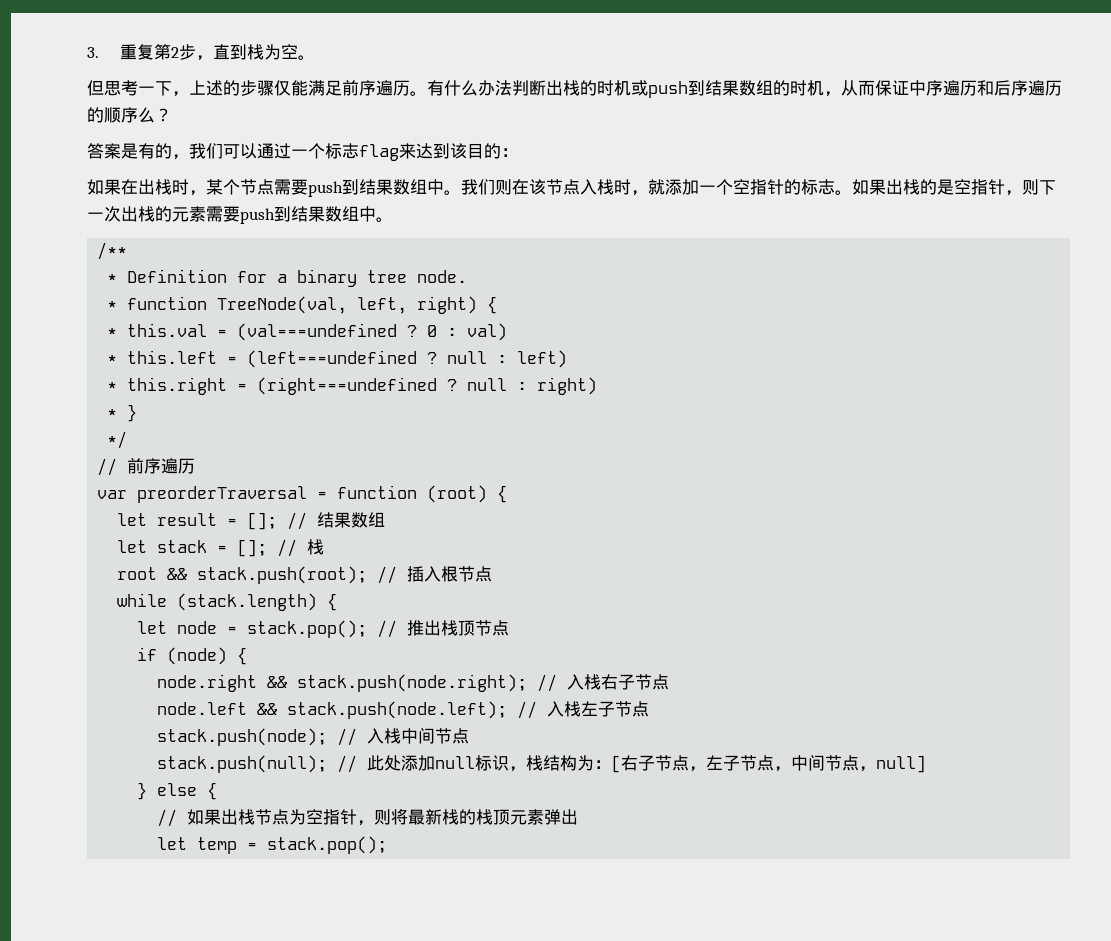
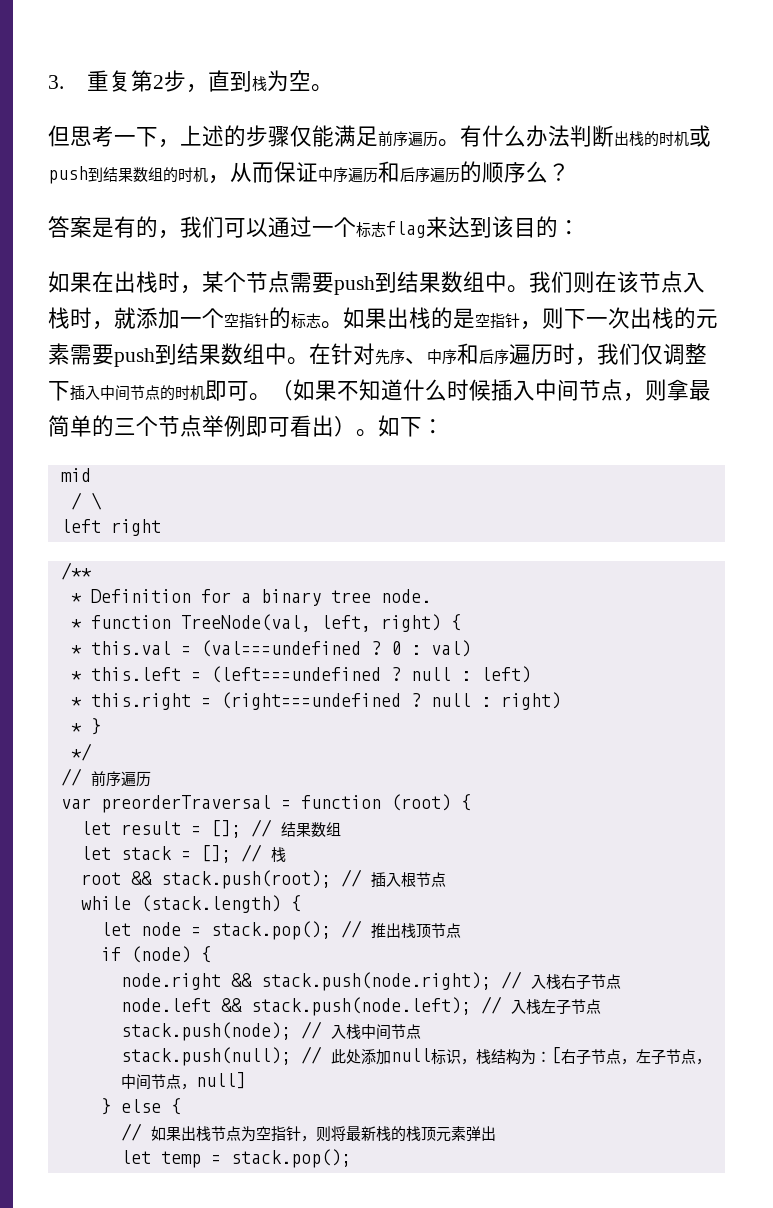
+ 在针对先序、中序和后序遍历时，我们仅调整下插入中间节点的时机即可。（如果不知道什么时候插入中间节点，则拿最简单的三个节点举例即可看出）。如下：
+ mid
+ / \
+ left right

